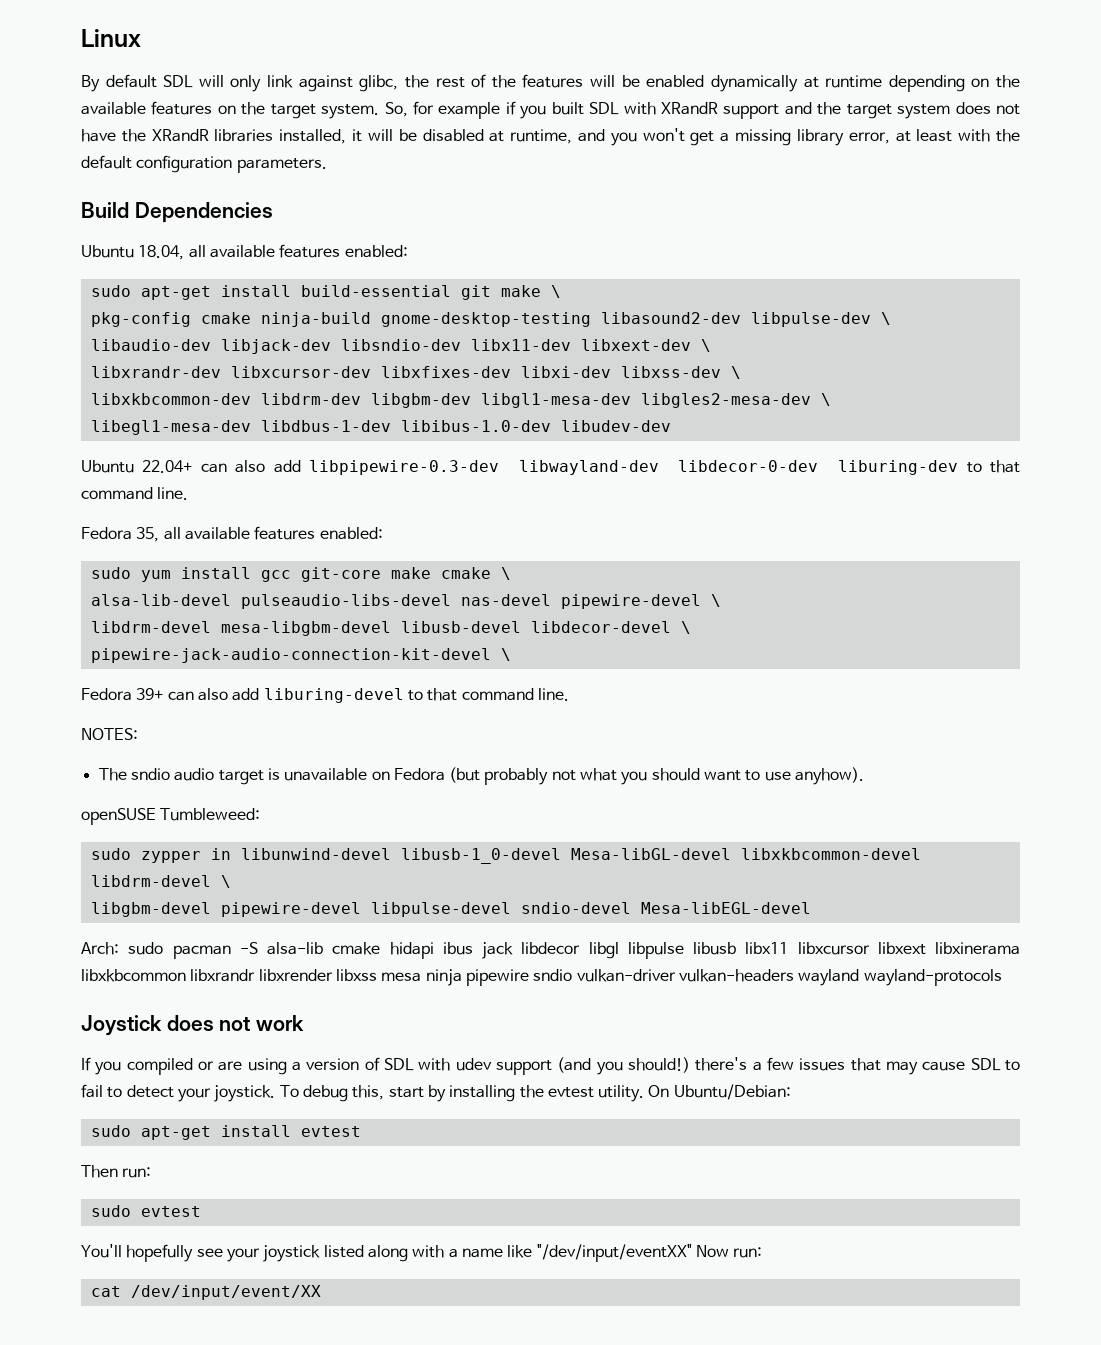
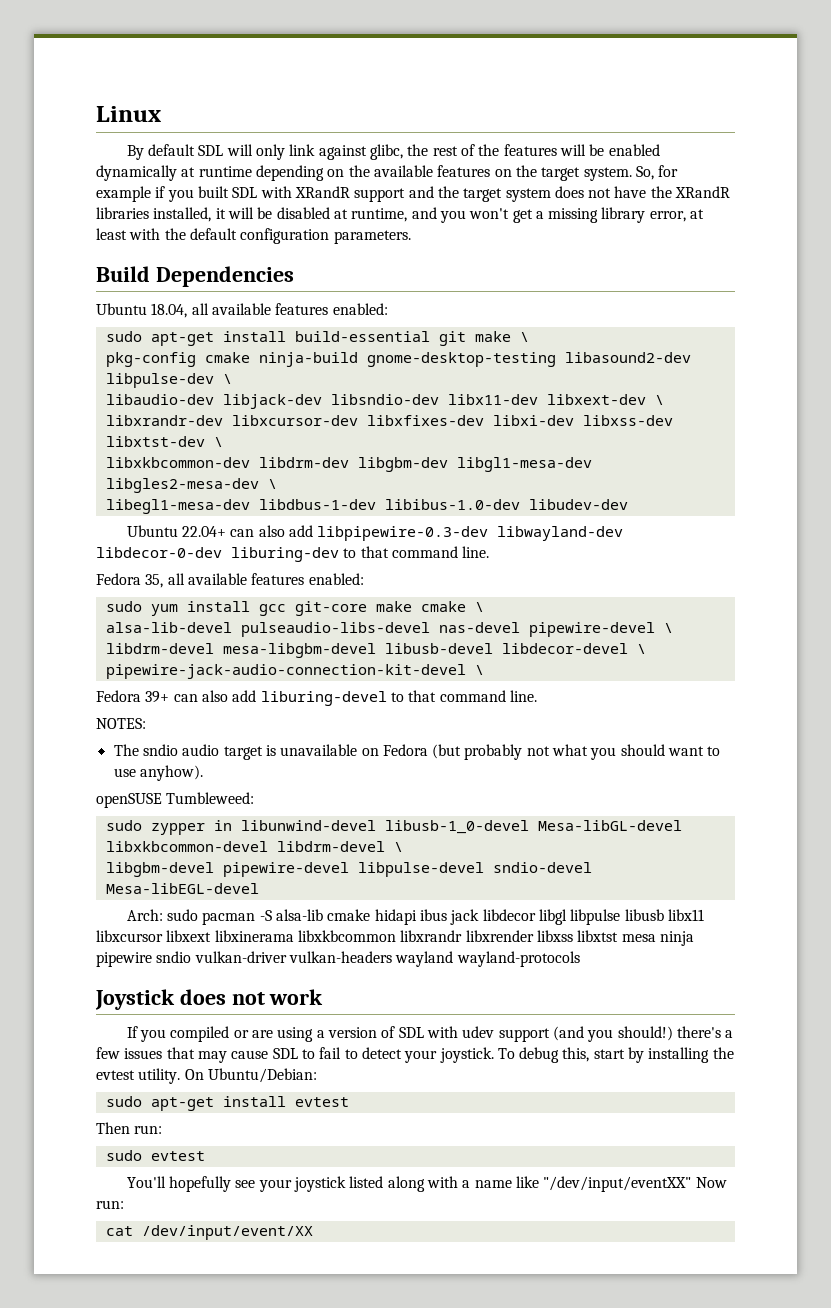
- libxrandr-dev libxcursor-dev libxfixes-dev libxi-dev libxss-dev \
+ libxrandr-dev libxcursor-dev libxfixes-dev libxi-dev libxss-dev libxtst-dev \
- Arch: sudo pacman -S alsa-lib cmake hidapi ibus jack libdecor libgl libpulse libusb libx11 libxcursor libxext libxinerama libxkbcommon libxrandr libxrender libxss mesa ninja pipewire sndio vulkan-driver vulkan-headers wayland wayland-protocols
+ Arch: sudo pacman -S alsa-lib cmake hidapi ibus jack libdecor libgl libpulse libusb libx11 libxcursor libxext libxinerama libxkbcommon libxrandr libxrender libxss libxtst mesa ninja pipewire sndio vulkan-driver vulkan-headers wayland wayland-protocols

